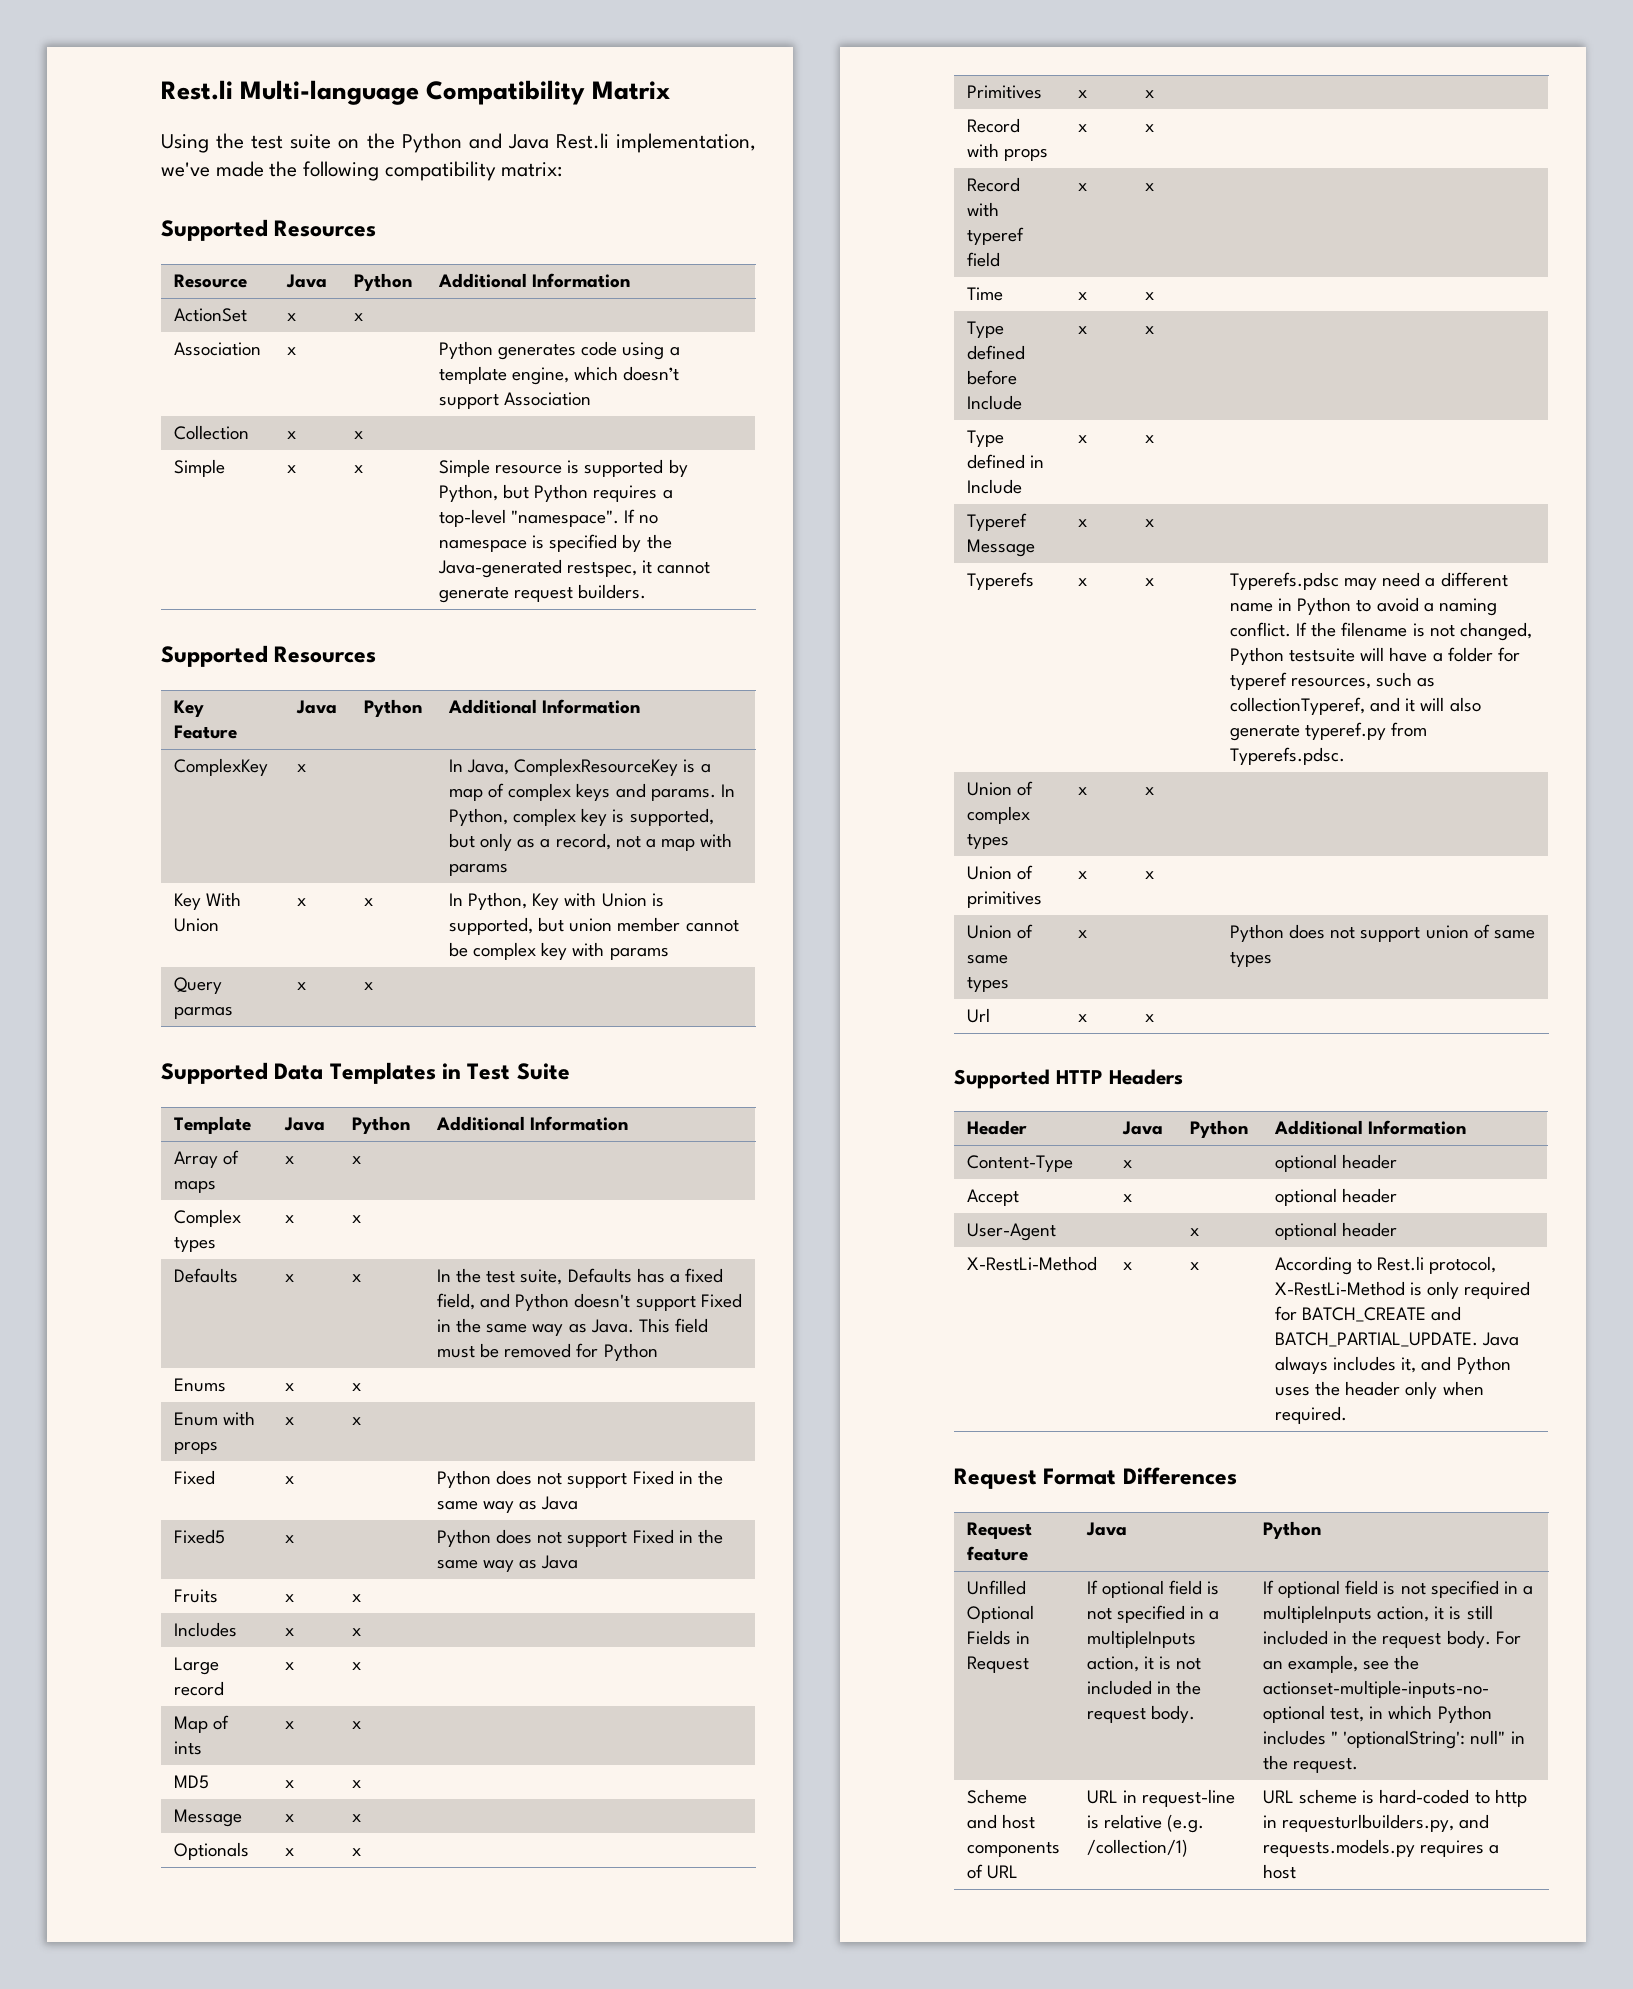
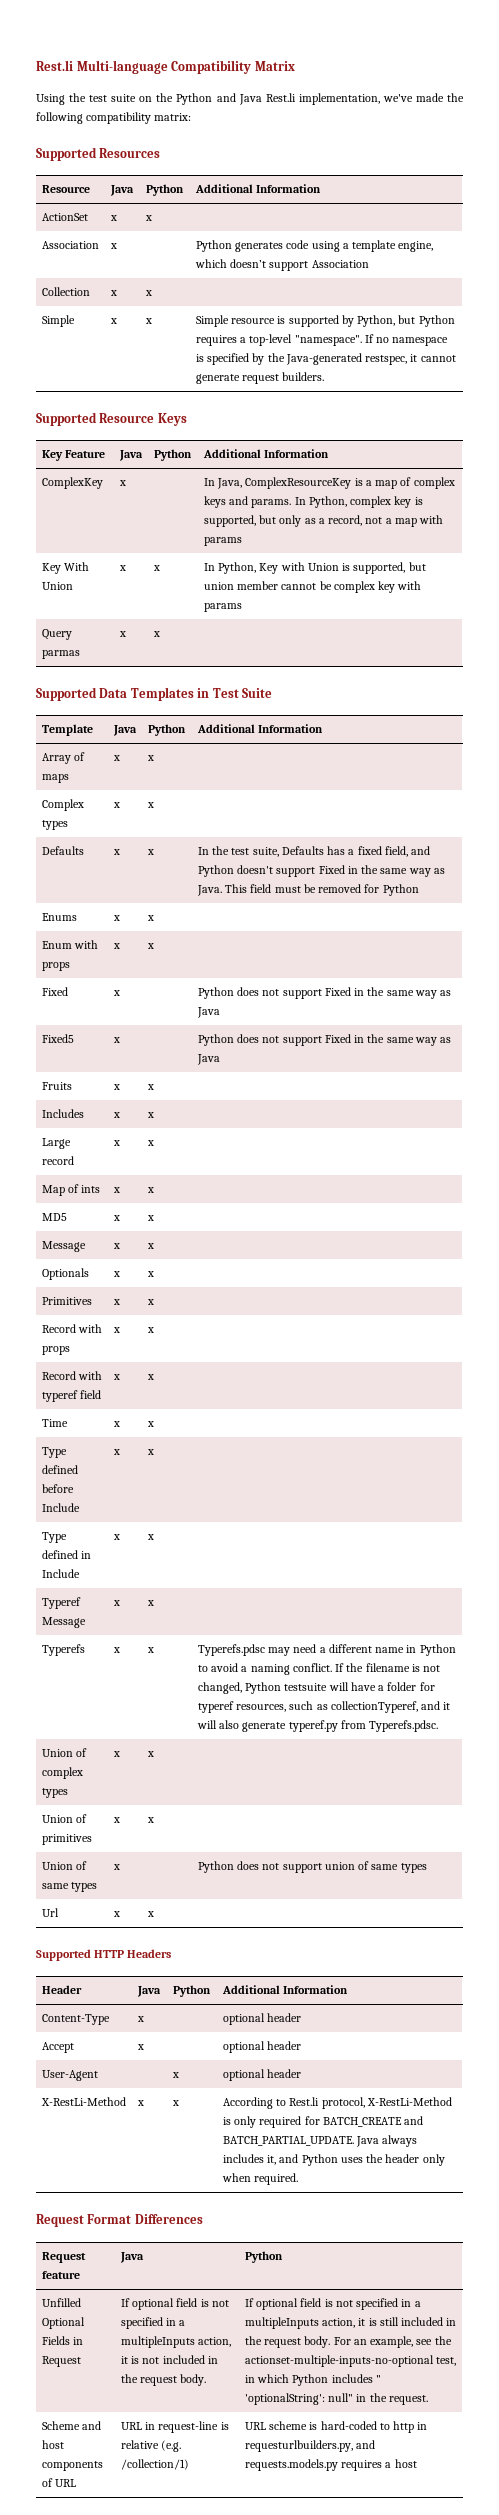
  Simple | x | x | Simple resource is supported by Python, but Python requires a top-level "namespace". If no namespace is specified by the Java-generated restspec, it cannot generate request builders.
- Supported Resources
+ Supported Resource Keys

